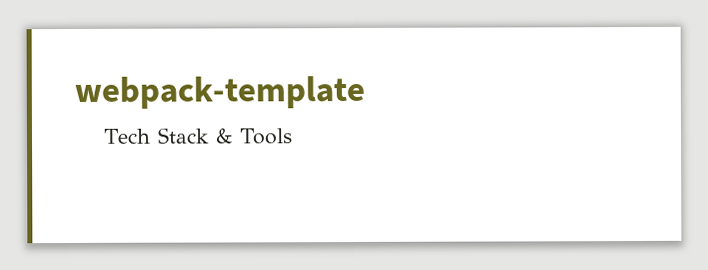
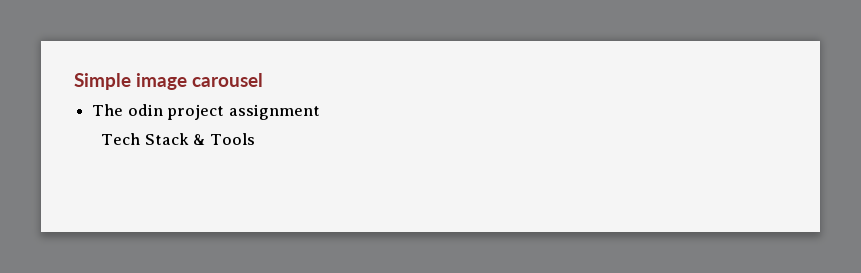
- webpack-template
+ Simple image carousel
+ The odin project assignment

